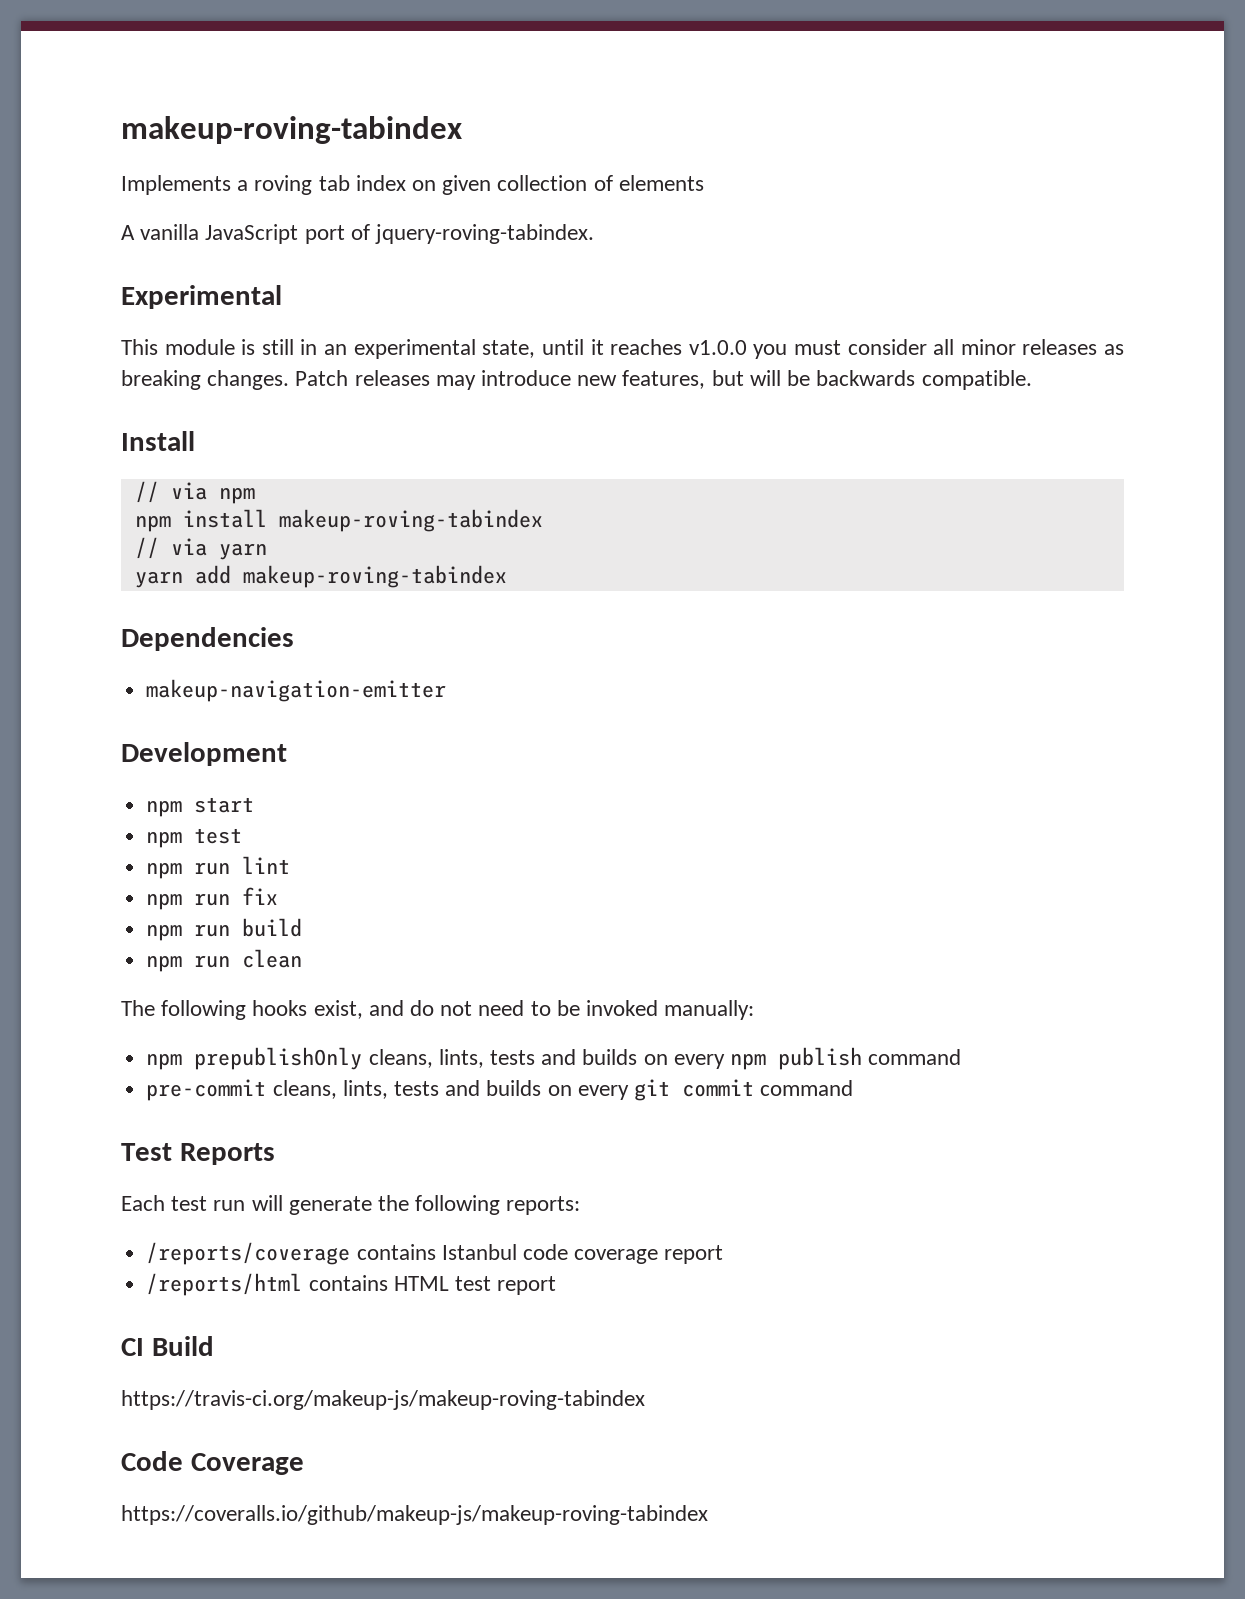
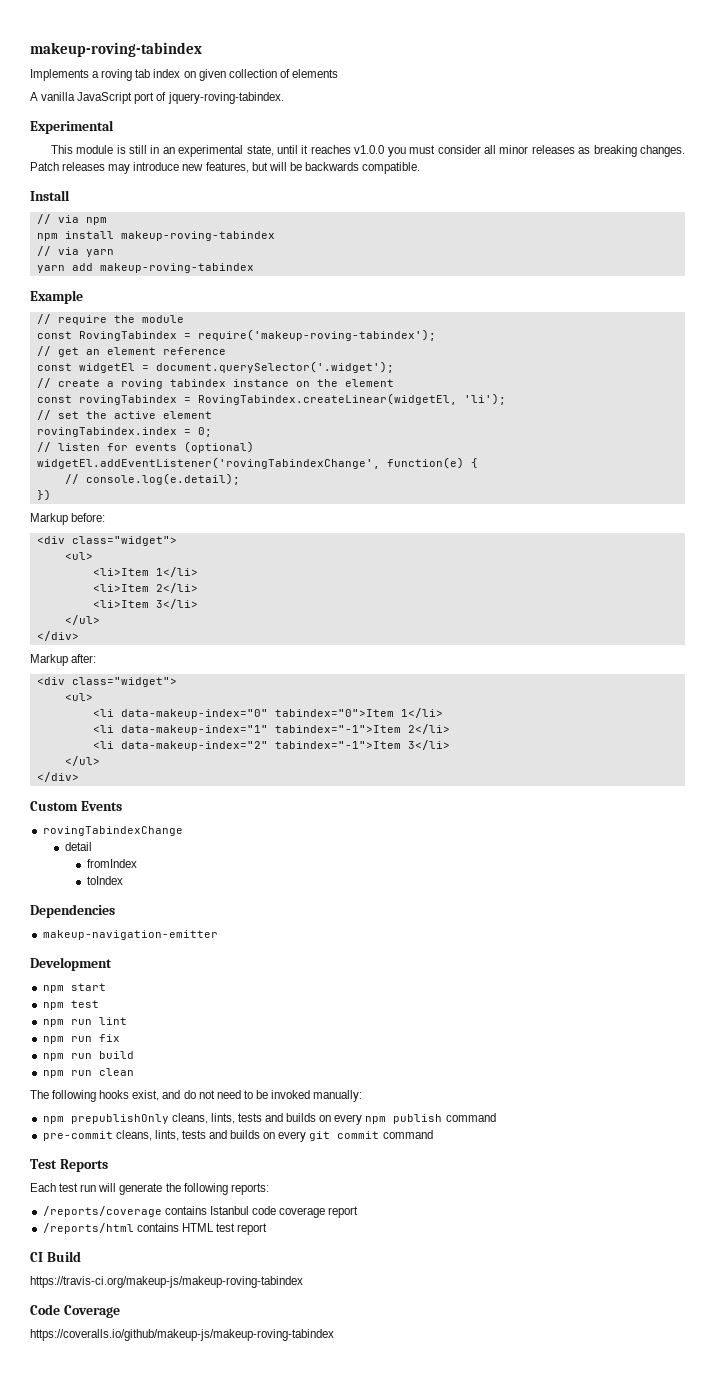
+ Example
+ // require the module
+ const RovingTabindex = require('makeup-roving-tabindex');
+ // get an element reference
+ const widgetEl = document.querySelector('.widget');
+ // create a roving tabindex instance on the element
+ const rovingTabindex = RovingTabindex.createLinear(widgetEl, 'li');
+ // set the active element
+ rovingTabindex.index = 0;
+ // listen for events (optional)
+ widgetEl.addEventListener('rovingTabindexChange', function(e) {
+ // console.log(e.detail);
+ })
+ Markup before:
+ <div class="widget">
+ <ul>
+ <li>Item 1</li>
+ <li>Item 2</li>
+ <li>Item 3</li>
+ </ul>
+ </div>
+ Markup after:
+ <div class="widget">
+ <ul>
+ <li data-makeup-index="0" tabindex="0">Item 1</li>
+ <li data-makeup-index="1" tabindex="-1">Item 2</li>
+ <li data-makeup-index="2" tabindex="-1">Item 3</li>
+ </ul>
+ </div>
+ Custom Events
+ rovingTabindexChange
+ detail
+ fromIndex
+ toIndex

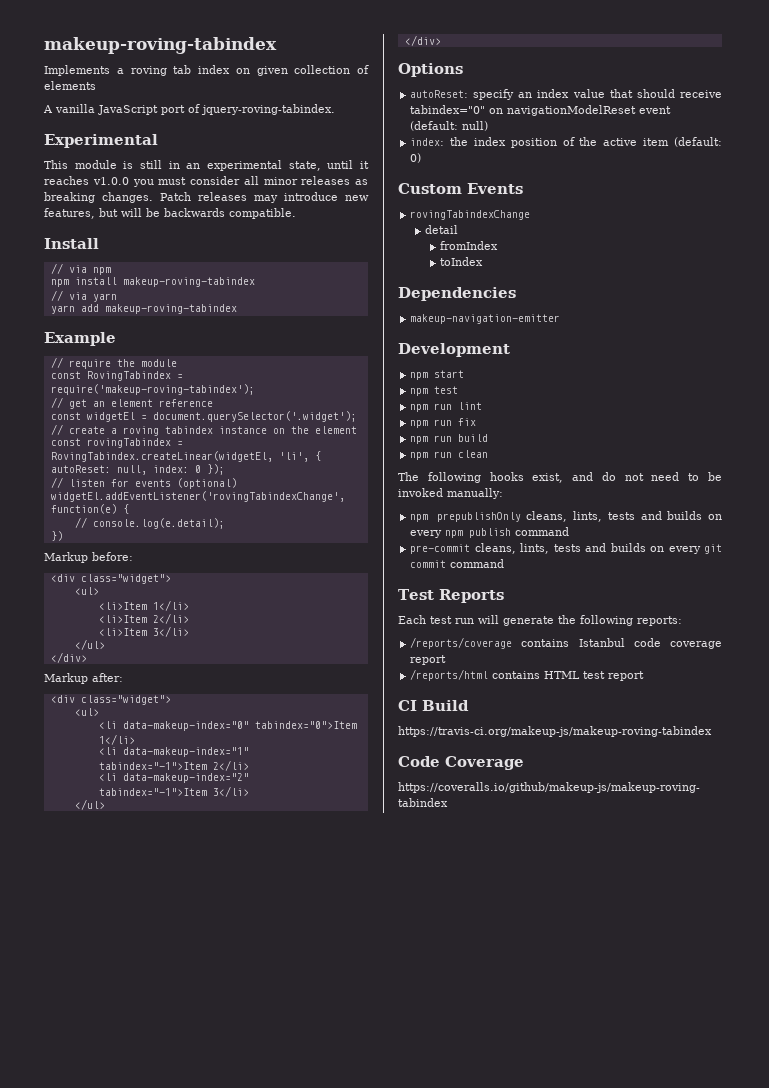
- const rovingTabindex = RovingTabindex.createLinear(widgetEl, 'li');
- // set the active element
- rovingTabindex.index = 0;
+ const rovingTabindex = RovingTabindex.createLinear(widgetEl, 'li', { autoReset: null, index: 0 });
+ Options
+ autoReset: specify an index value that should receive tabindex="0" on navigationModelReset event (default: null)
+ index: the index position of the active item (default: 0)

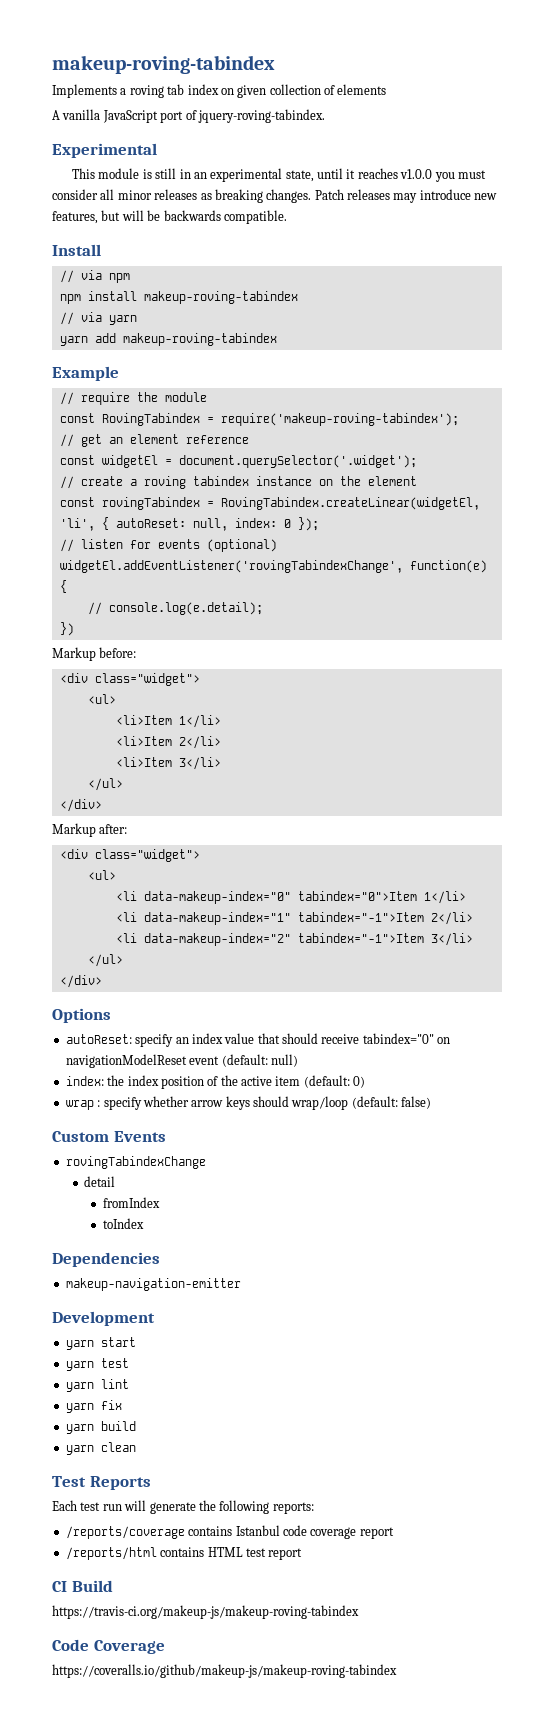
+ wrap : specify whether arrow keys should wrap/loop (default: false)
- npm start
+ yarn start
- npm test
+ yarn test
- npm run lint
+ yarn lint
- npm run fix
+ yarn fix
- npm run build
+ yarn build
- npm run clean
+ yarn clean
- The following hooks exist, and do not need to be invoked manually:
- npm prepublishOnly cleans, lints, tests and builds on every npm publish command
- pre-commit cleans, lints, tests and builds on every git commit command

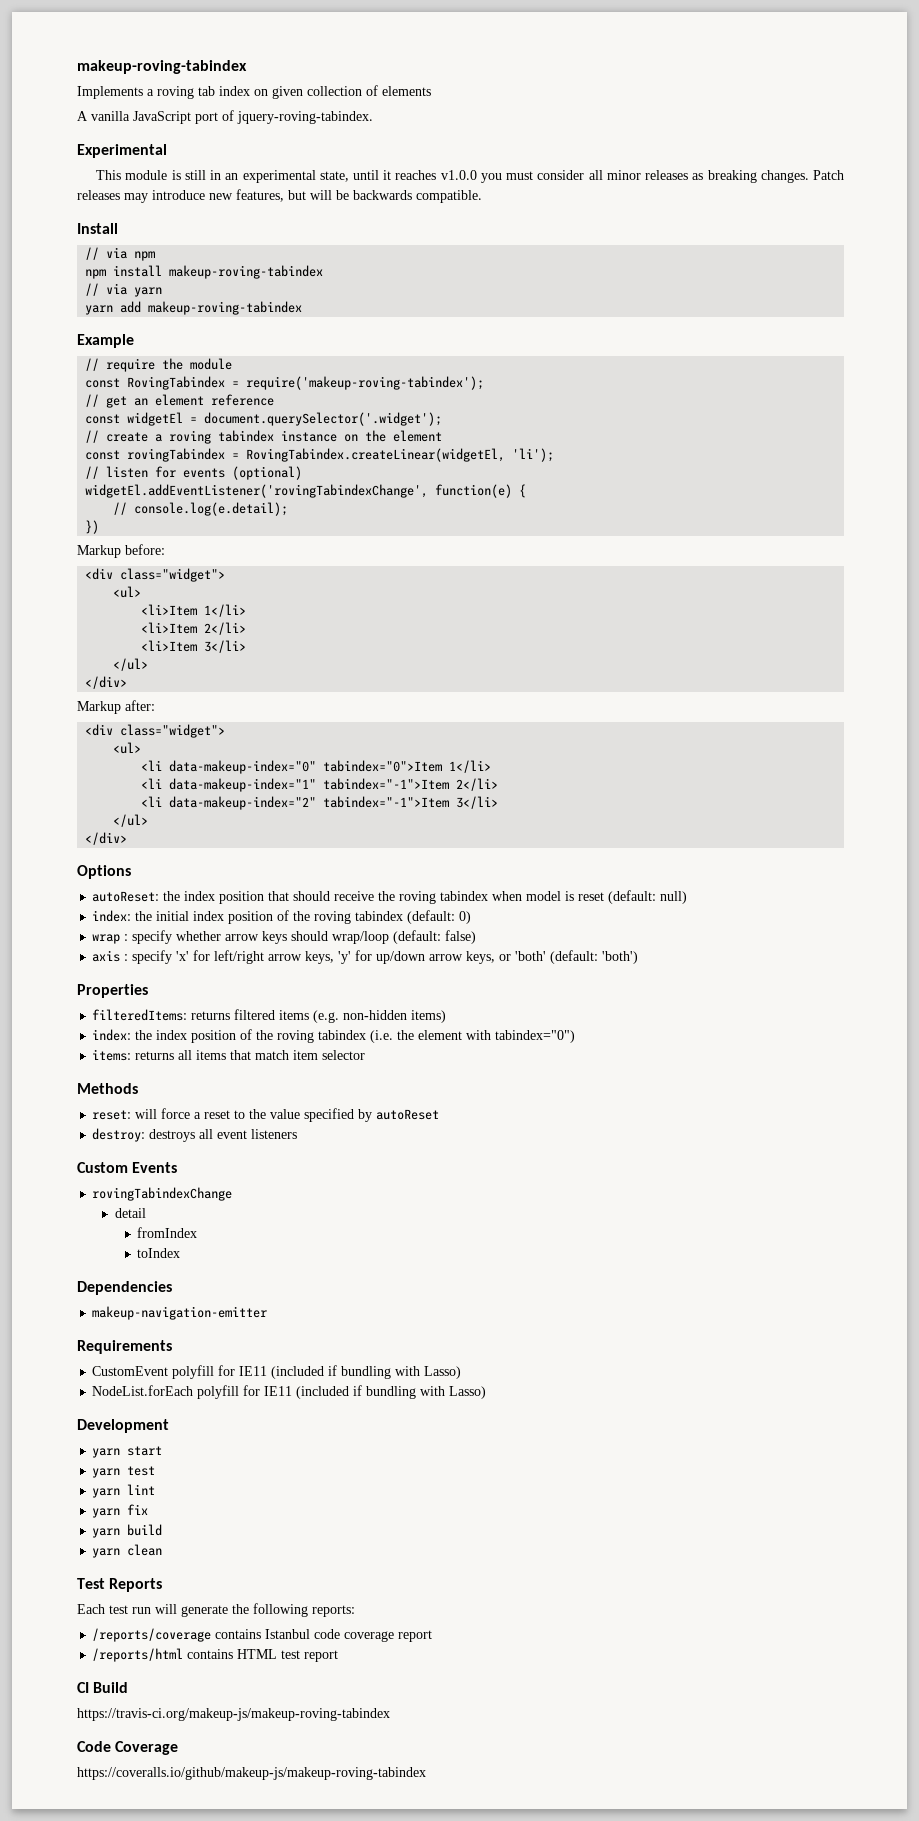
- const rovingTabindex = RovingTabindex.createLinear(widgetEl, 'li', { autoReset: null, index: 0 });
+ const rovingTabindex = RovingTabindex.createLinear(widgetEl, 'li');
- autoReset: specify an index value that should receive tabindex="0" on navigationModelReset event (default: null)
+ autoReset: the index position that should receive the roving tabindex when model is reset (default: null)
- index: the index position of the active item (default: 0)
+ index: the initial index position of the roving tabindex (default: 0)
+ axis : specify 'x' for left/right arrow keys, 'y' for up/down arrow keys, or 'both' (default: 'both')
+ Properties
+ filteredItems: returns filtered items (e.g. non-hidden items)
+ index: the index position of the roving tabindex (i.e. the element with tabindex="0")
+ items: returns all items that match item selector
+ Methods
+ reset: will force a reset to the value specified by autoReset
+ destroy: destroys all event listeners
+ Requirements
+ CustomEvent polyfill for IE11 (included if bundling with Lasso)
+ NodeList.forEach polyfill for IE11 (included if bundling with Lasso)

